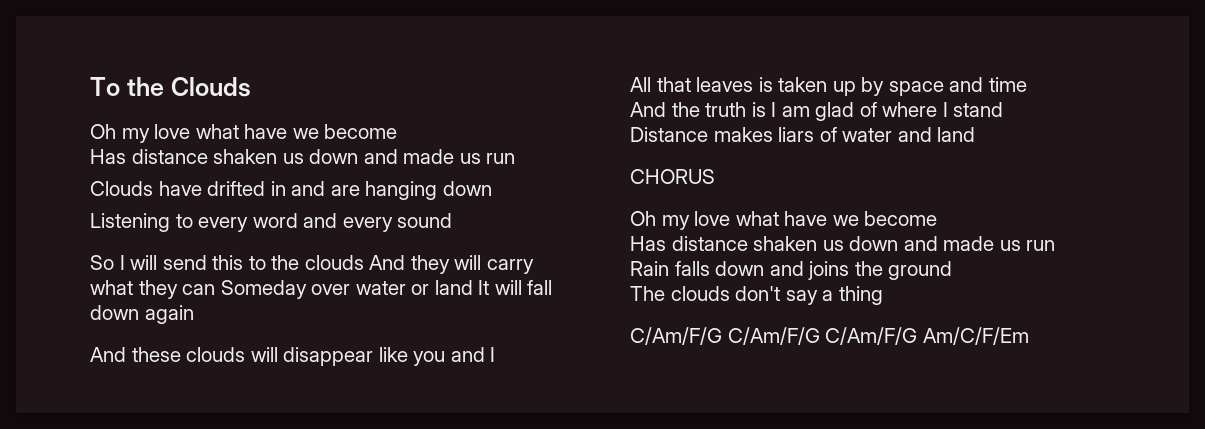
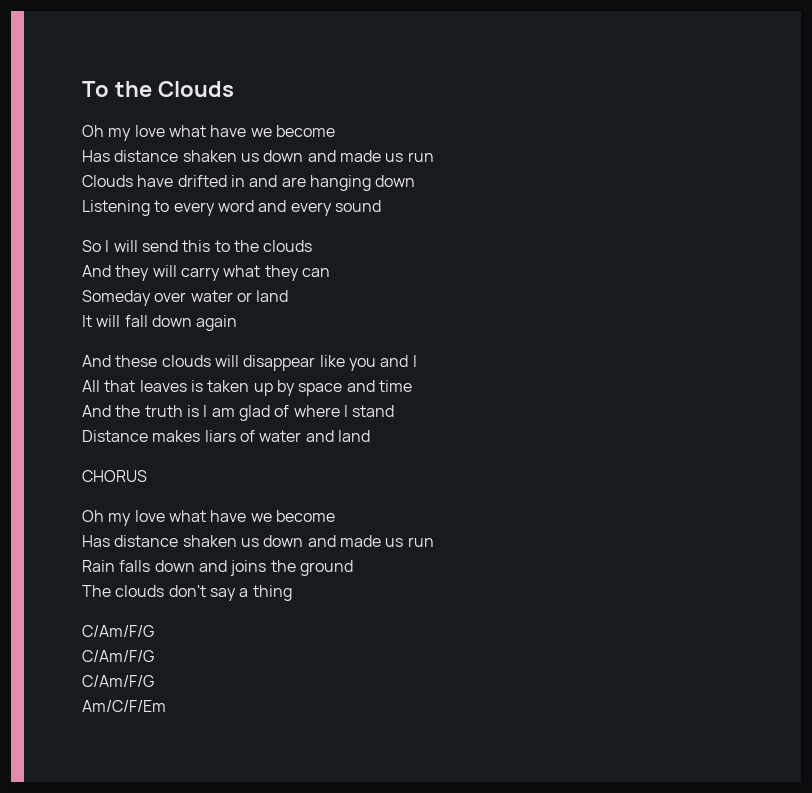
- So I will send this to the clouds And they will carry what they can Someday over water or land It will fall down again
+ So I will send this to the clouds
+ And they will carry what they can
+ Someday over water or land
+ It will fall down again
  The clouds don't say a thing
- C/Am/F/G C/Am/F/G C/Am/F/G Am/C/F/Em
+ C/Am/F/G
+ C/Am/F/G
+ C/Am/F/G
+ Am/C/F/Em

